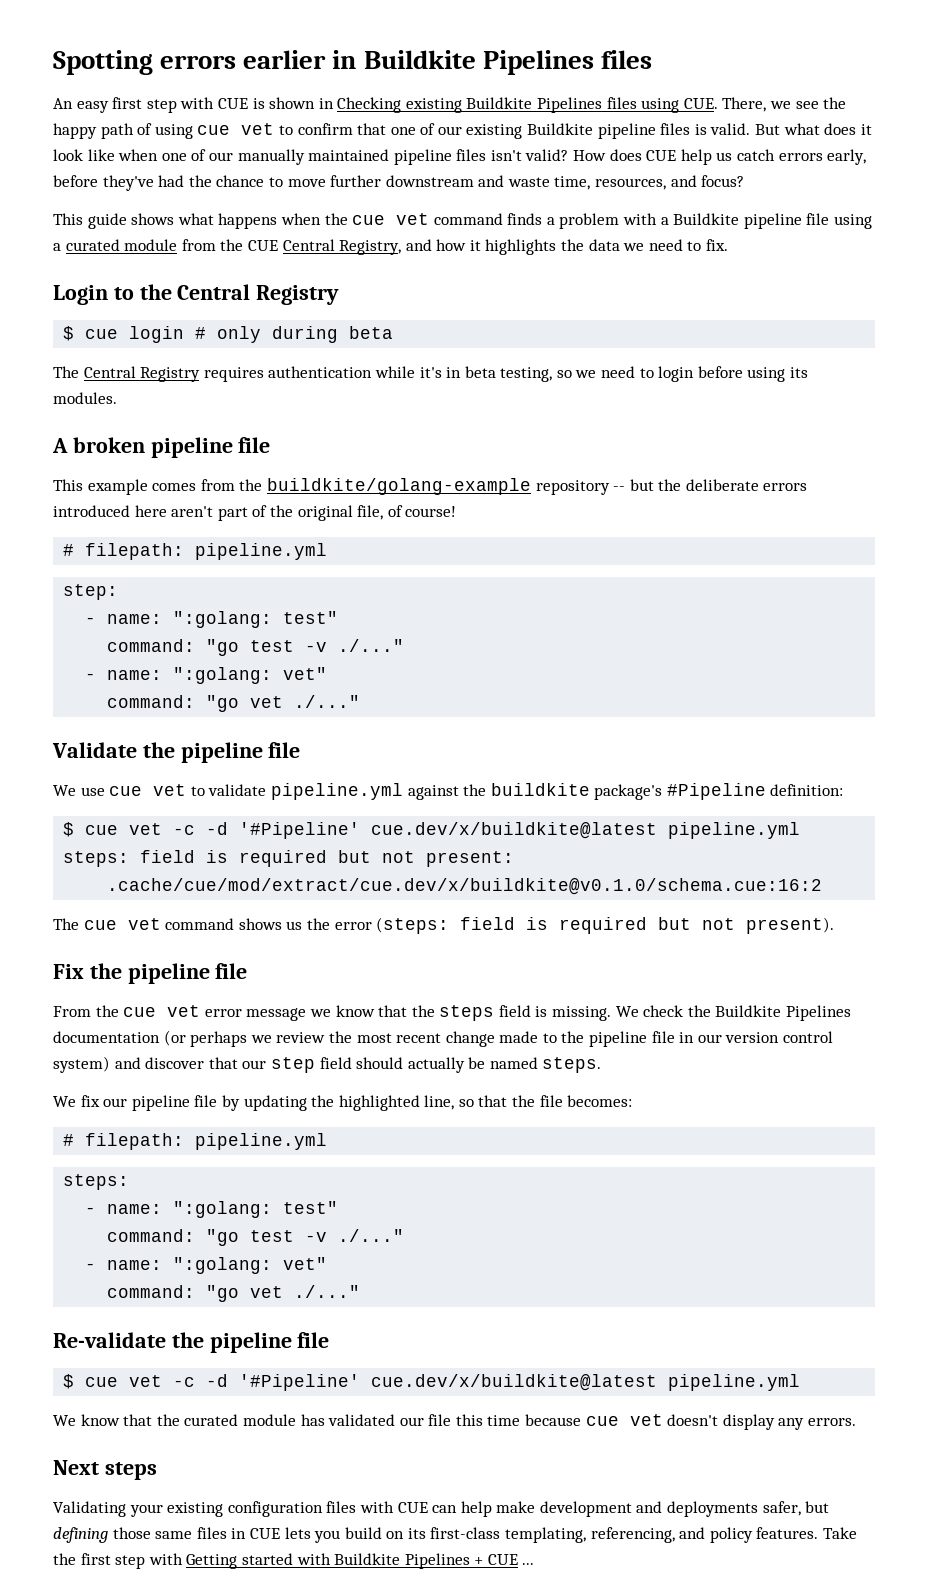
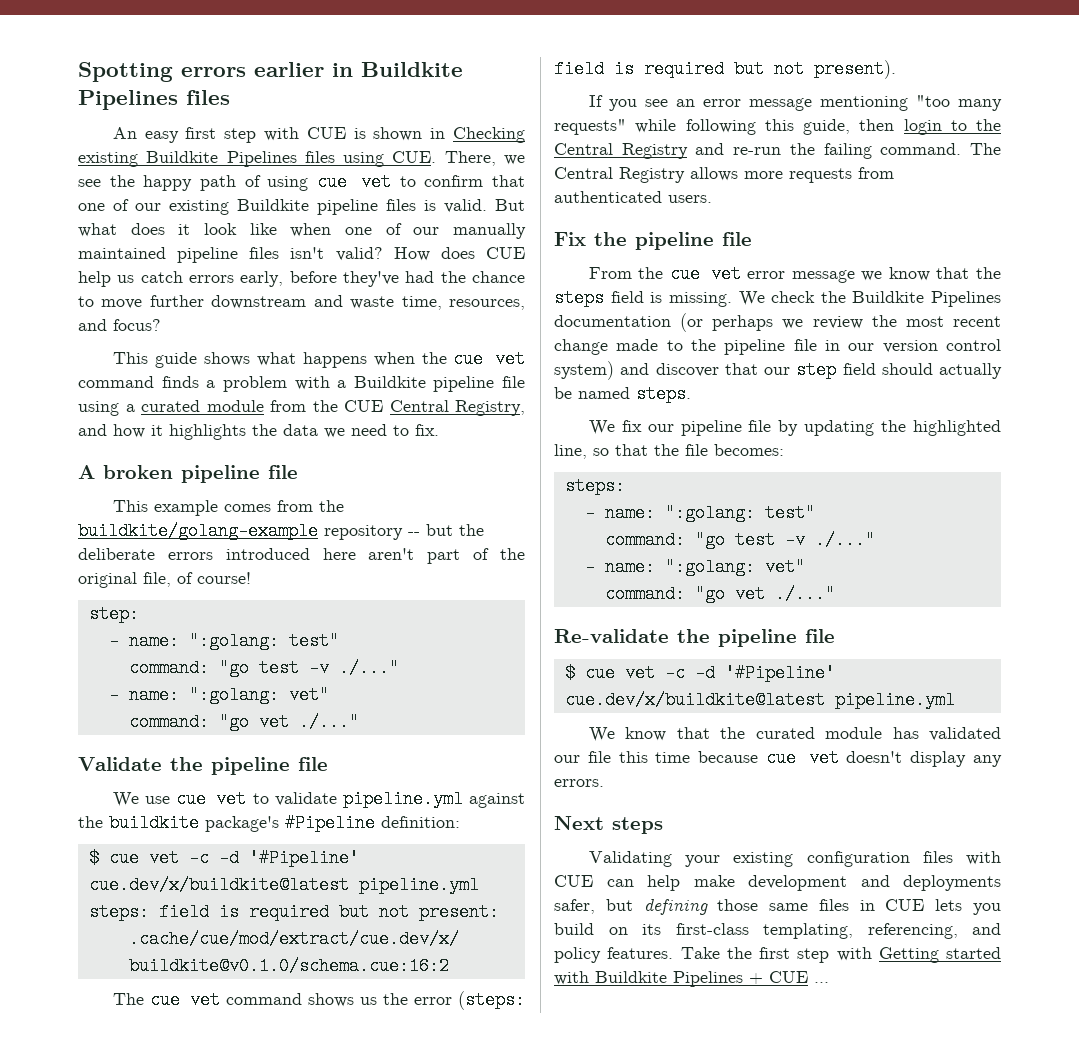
- Login to the Central Registry
- $ cue login # only during beta
- The Central Registry requires authentication while it's in beta testing, so we need to login before using its modules.
  This example comes from the buildkite/golang-example repository -- but the deliberate errors introduced here aren't part of the original file, of course!
- # filepath: pipeline.yml
+ If you see an error message mentioning "too many requests" while following this guide, then login to the Central Registry and re-run the failing command. The Central Registry allows more requests from authenticated users.
  We fix our pipeline file by updating the highlighted line, so that the file becomes:
- # filepath: pipeline.yml

